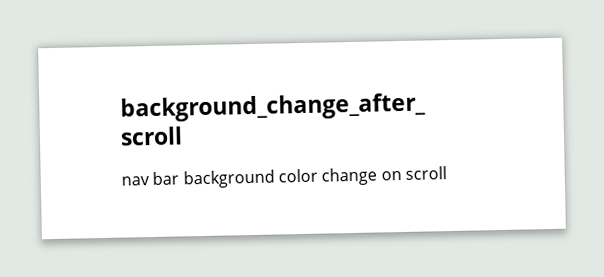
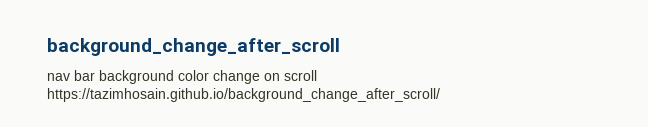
- nav bar background color change on scroll
+ nav bar background color change on scroll https://tazimhosain.github.io/background_change_after_scroll/

